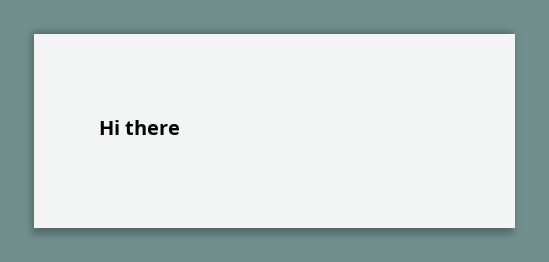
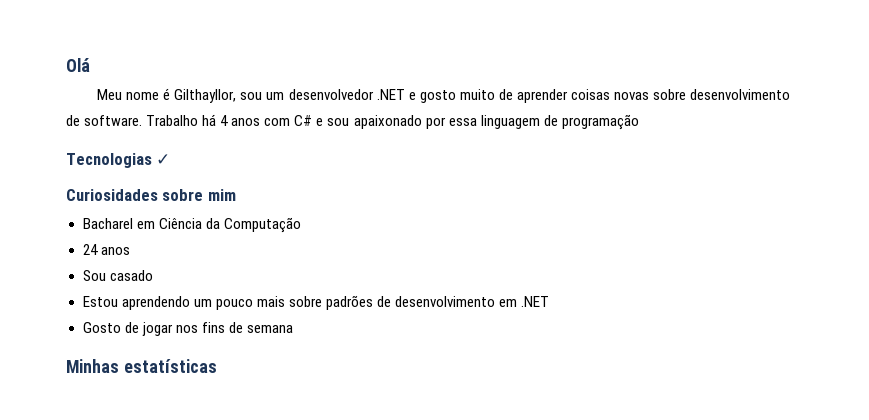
- Hi there
+ Olá
+ Meu nome é Gilthayllor, sou um desenvolvedor .NET e gosto muito de aprender coisas novas sobre desenvolvimento de software. Trabalho há 4 anos com C# e sou apaixonado por essa linguagem de programação
+ Tecnologias ✓
+ Curiosidades sobre mim
+ Bacharel em Ciência da Computação
+ 24 anos
+ Sou casado
+ Estou aprendendo um pouco mais sobre padrões de desenvolvimento em .NET
+ Gosto de jogar nos fins de semana
+ Minhas estatísticas

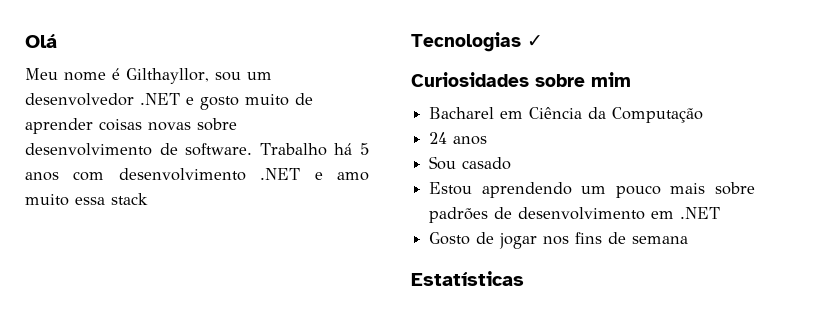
- Trabalho há 4 anos com C# e sou apaixonado por essa linguagem de programação
+ Trabalho há 5 anos com desenvolvimento .NET e amo muito essa stack
- Minhas estatísticas
+ Estatísticas

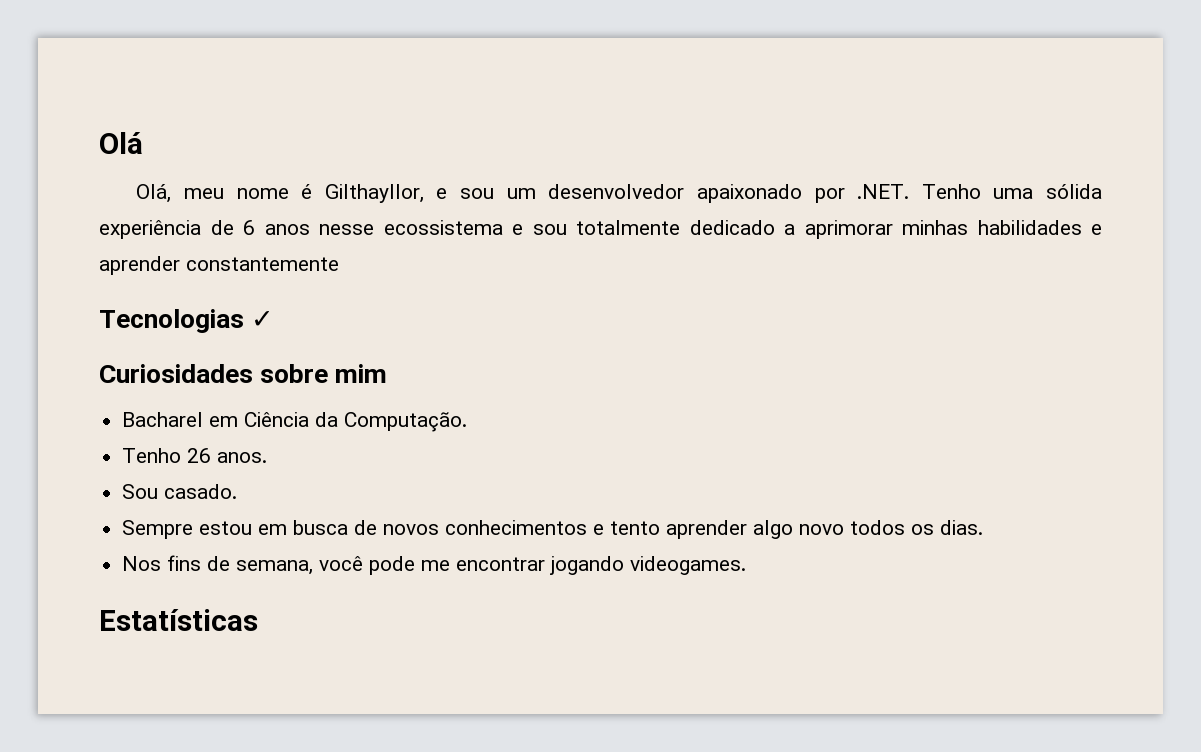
- Meu nome é Gilthayllor, sou um desenvolvedor .NET e gosto muito de aprender coisas novas sobre desenvolvimento de software. Trabalho há 5 anos com desenvolvimento .NET e amo muito essa stack
+ Olá, meu nome é Gilthayllor, e sou um desenvolvedor apaixonado por .NET. Tenho uma sólida experiência de 6 anos nesse ecossistema e sou totalmente dedicado a aprimorar minhas habilidades e aprender constantemente
- Bacharel em Ciência da Computação
- 24 anos
- Sou casado
- Estou aprendendo um pouco mais sobre padrões de desenvolvimento em .NET
- Gosto de jogar nos fins de semana
+ Bacharel em Ciência da Computação.
+ Tenho 26 anos.
+ Sou casado.
+ Sempre estou em busca de novos conhecimentos e tento aprender algo novo todos os dias.
+ Nos fins de semana, você pode me encontrar jogando videogames.

